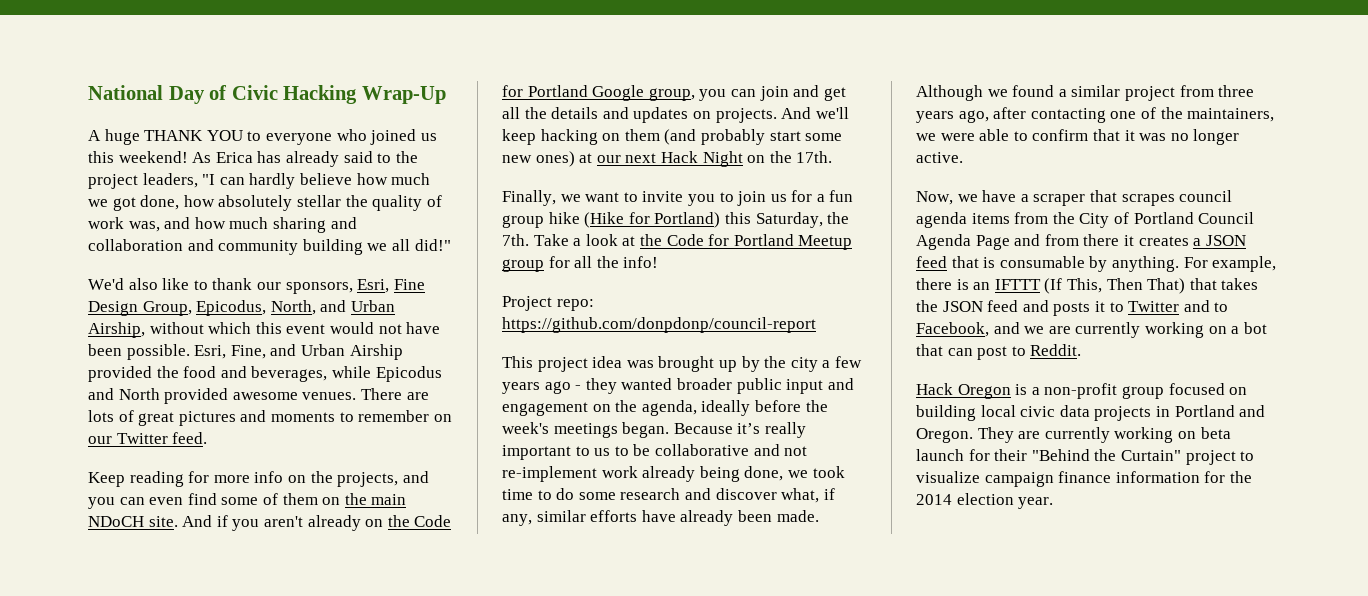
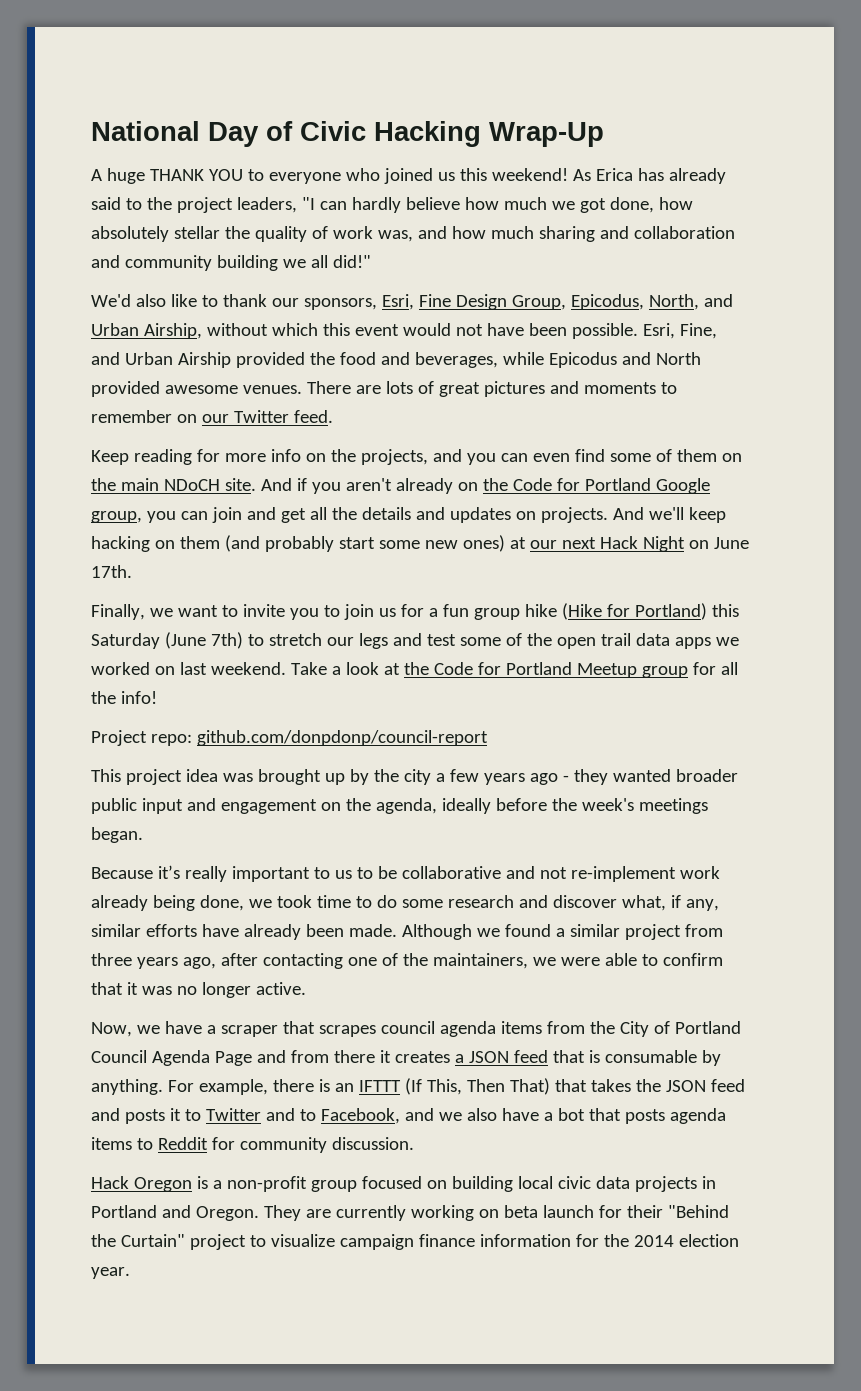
- And we'll keep hacking on them (and probably start some new ones) at our next Hack Night on the 17th.
+ And we'll keep hacking on them (and probably start some new ones) at our next Hack Night on June 17th.
- Finally, we want to invite you to join us for a fun group hike (Hike for Portland) this Saturday, the 7th.
+ Finally, we want to invite you to join us for a fun group hike (Hike for Portland) this Saturday (June 7th) to stretch our legs and test some of the open trail data apps we worked on last weekend.
- Project repo: https://github.com/donpdonp/council-report
+ Project repo: github.com/donpdonp/council-report
- This project idea was brought up by the city a few years ago - they wanted broader public input and engagement on the agenda, ideally before the week's meetings began. Because it’s really important to us to be collaborative and not re-implement work already being done, we took time to do some research and discover what, if any, similar efforts have already been made.
+ This project idea was brought up by the city a few years ago - they wanted broader public input and engagement on the agenda, ideally before the week's meetings began.
+ Because it’s really important to us to be collaborative and not re-implement work already being done, we took time to do some research and discover what, if any, similar efforts have already been made.
- For example, there is an IFTTT (If This, Then That) that takes the JSON feed and posts it to Twitter and to Facebook, and we are currently working on a bot that can post to Reddit.
+ For example, there is an IFTTT (If This, Then That) that takes the JSON feed and posts it to Twitter and to Facebook, and we also have a bot that posts agenda items to Reddit for community discussion.

